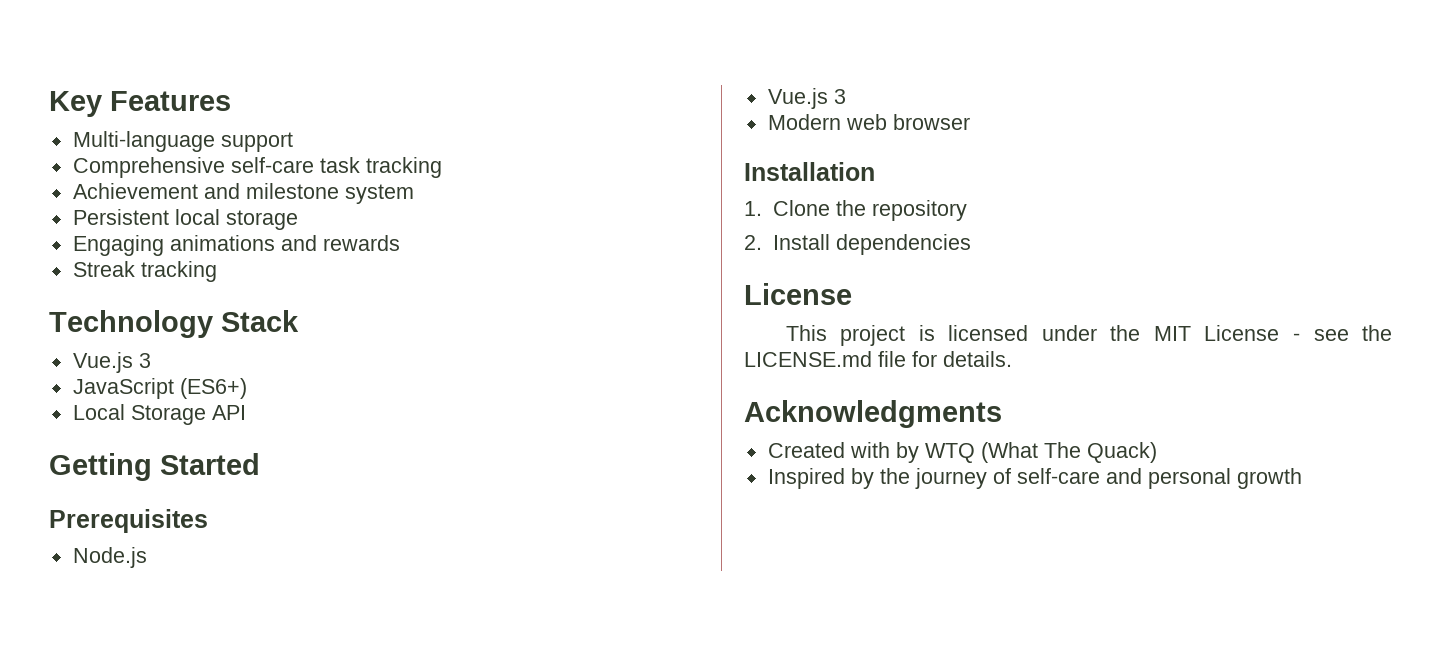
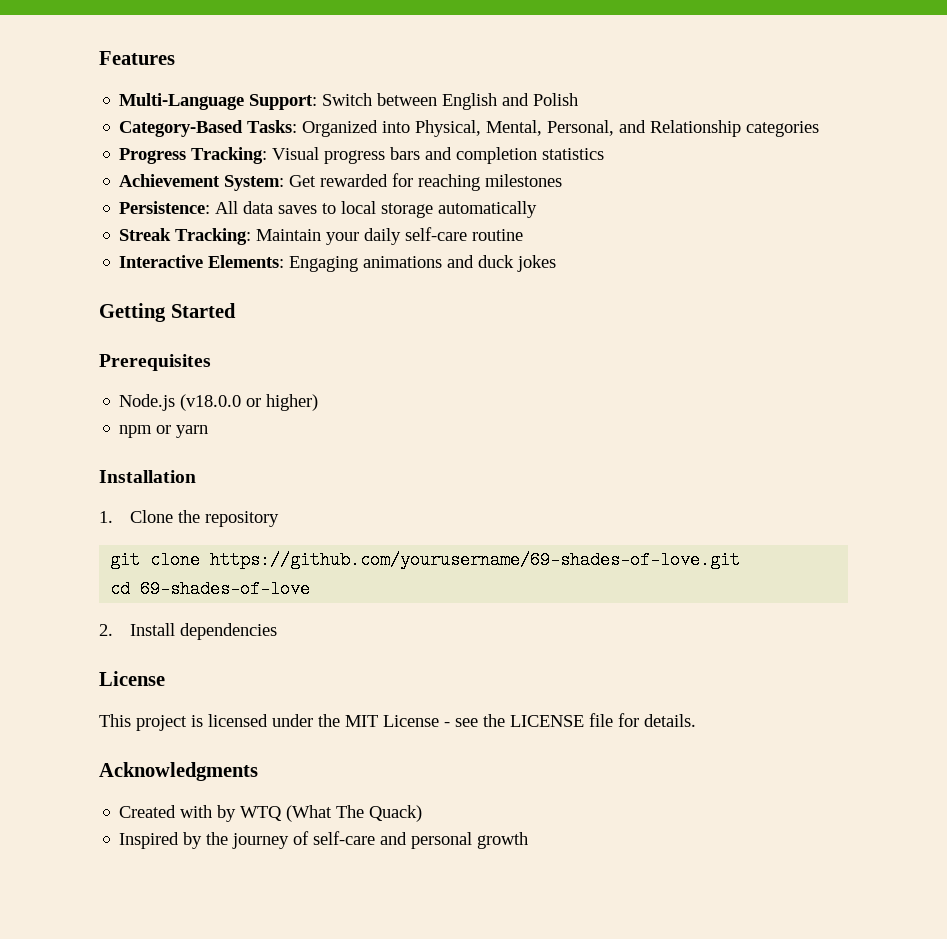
- Key Features
+ Features
- Multi-language support
- Comprehensive self-care task tracking
- Achievement and milestone system
- Persistent local storage
- Engaging animations and rewards
- Streak tracking
- Technology Stack
- Vue.js 3
- JavaScript (ES6+)
- Local Storage API
+ Multi-Language Support: Switch between English and Polish
+ Category-Based Tasks: Organized into Physical, Mental, Personal, and Relationship categories
+ Progress Tracking: Visual progress bars and completion statistics
+ Achievement System: Get rewarded for reaching milestones
+ Persistence: All data saves to local storage automatically
+ Streak Tracking: Maintain your daily self-care routine
+ Interactive Elements: Engaging animations and duck jokes
  Getting Started
  Prerequisites
- Node.js
- Vue.js 3
- Modern web browser
+ Node.js (v18.0.0 or higher)
+ npm or yarn
+ git clone https://github.com/yourusername/69-shades-of-love.git
+ cd 69-shades-of-love
- This project is licensed under the MIT License - see the LICENSE.md file for details.
+ This project is licensed under the MIT License - see the LICENSE file for details.

